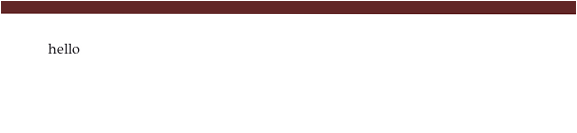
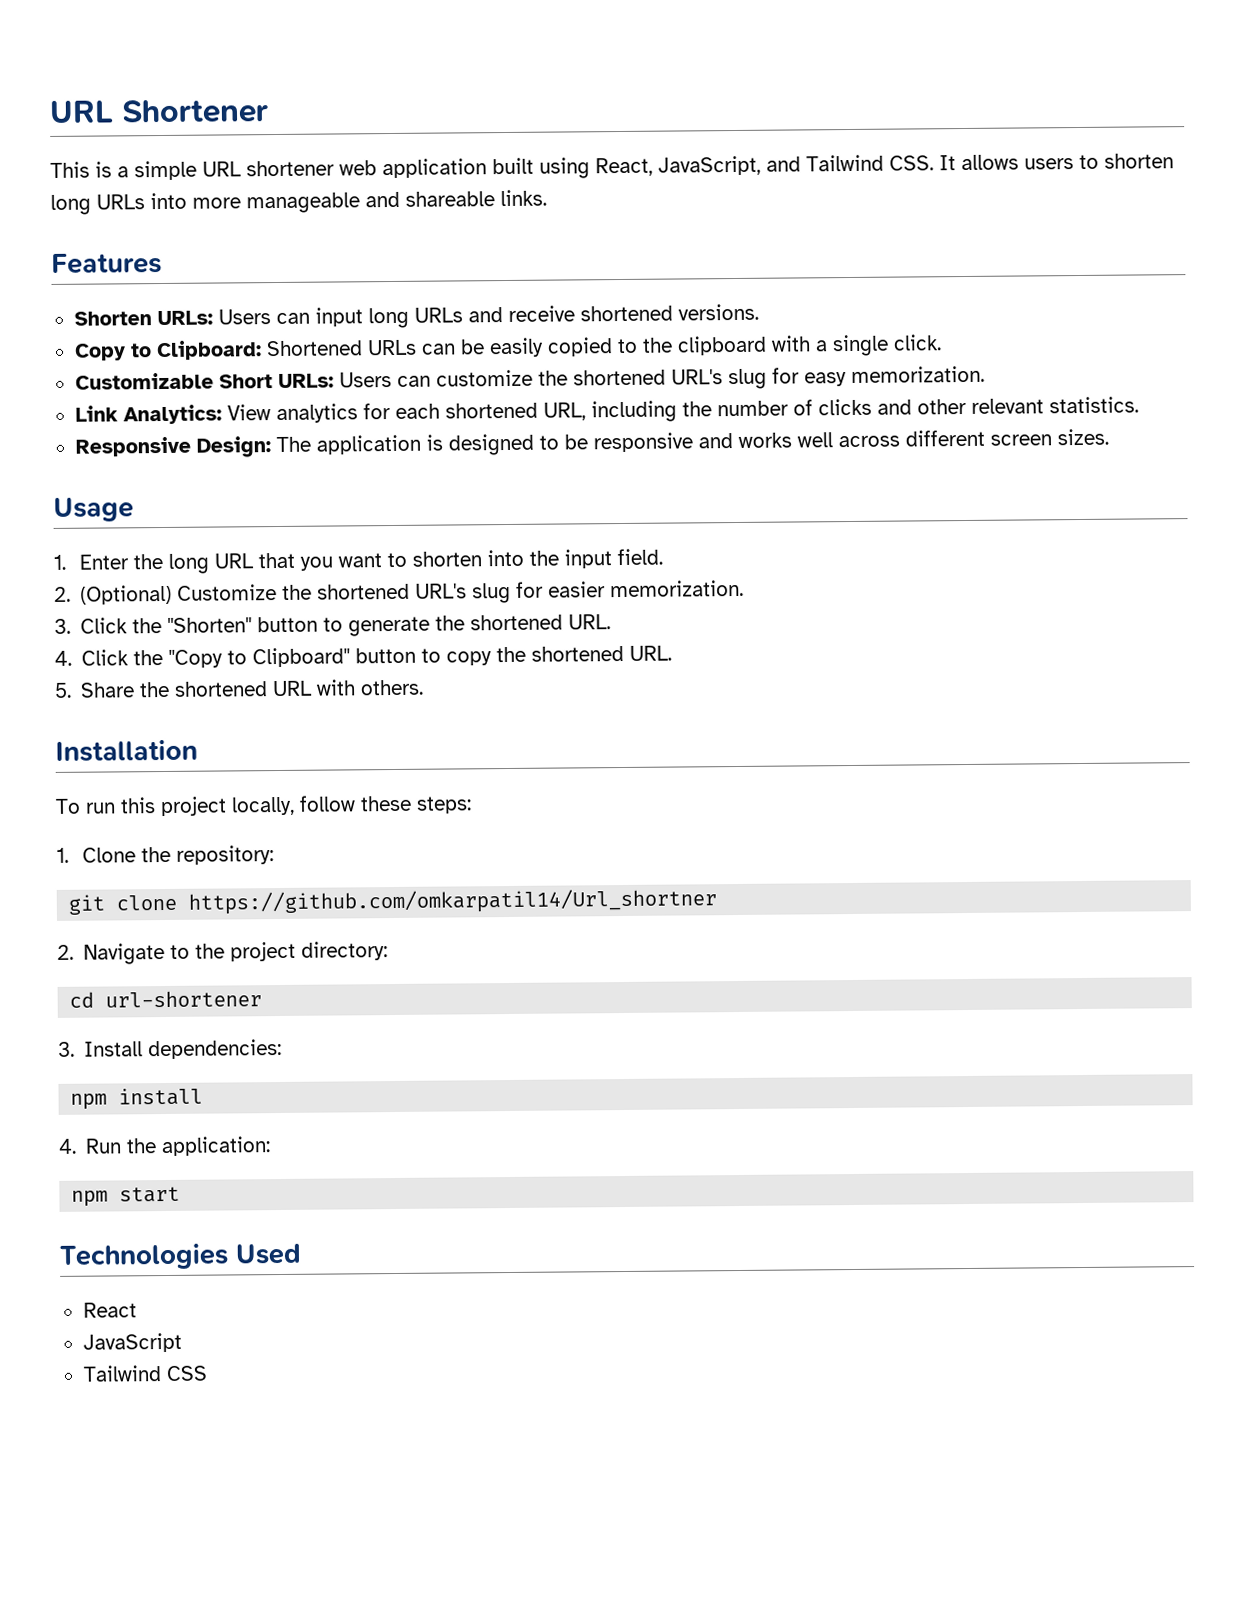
- hello
+ URL Shortener
+ This is a simple URL shortener web application built using React, JavaScript, and Tailwind CSS. It allows users to shorten long URLs into more manageable and shareable links.
+ Features
+ Shorten URLs: Users can input long URLs and receive shortened versions.
+ Copy to Clipboard: Shortened URLs can be easily copied to the clipboard with a single click.
+ Customizable Short URLs: Users can customize the shortened URL's slug for easy memorization.
+ Link Analytics: View analytics for each shortened URL, including the number of clicks and other relevant statistics.
+ Responsive Design: The application is designed to be responsive and works well across different screen sizes.
+ Usage
+ 1. Enter the long URL that you want to shorten into the input field.
+ 2. (Optional) Customize the shortened URL's slug for easier memorization.
+ 3. Click the "Shorten" button to generate the shortened URL.
+ 4. Click the "Copy to Clipboard" button to copy the shortened URL.
+ 5. Share the shortened URL with others.
+ Installation
+ To run this project locally, follow these steps:
+ 1. Clone the repository:
+ git clone https://github.com/omkarpatil14/Url_shortner
+ 2. Navigate to the project directory:
+ cd url-shortener
+ 3. Install dependencies:
+ npm install
+ 4. Run the application:
+ npm start
+ Technologies Used
+ React
+ JavaScript
+ Tailwind CSS

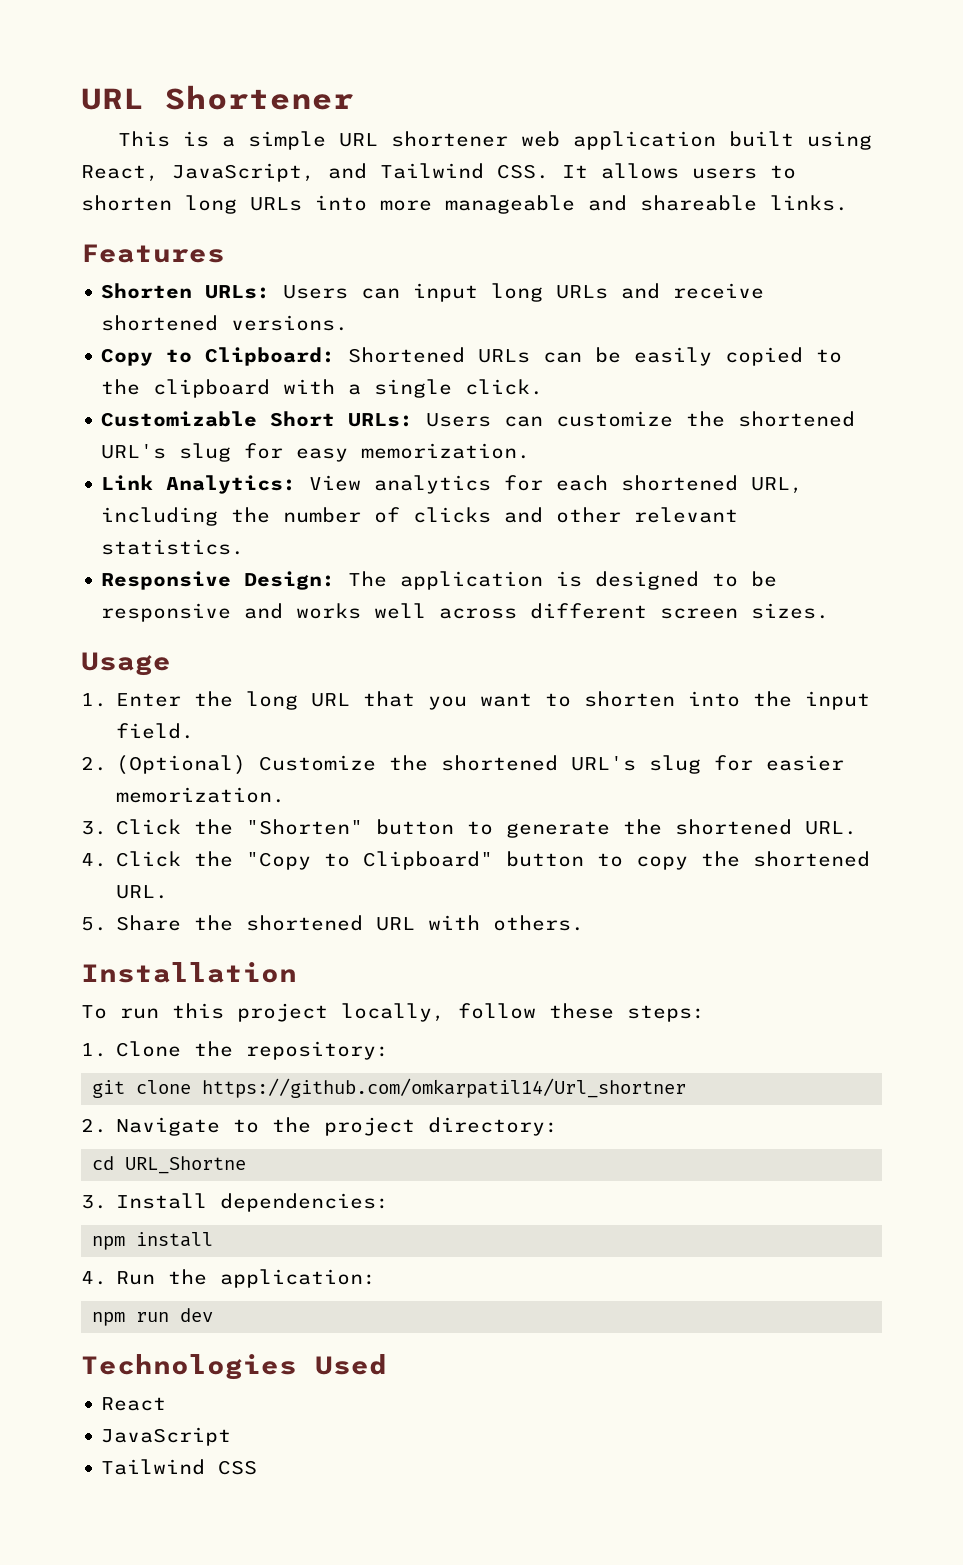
- cd url-shortener
+ cd URL_Shortne
- npm start
+ npm run dev

